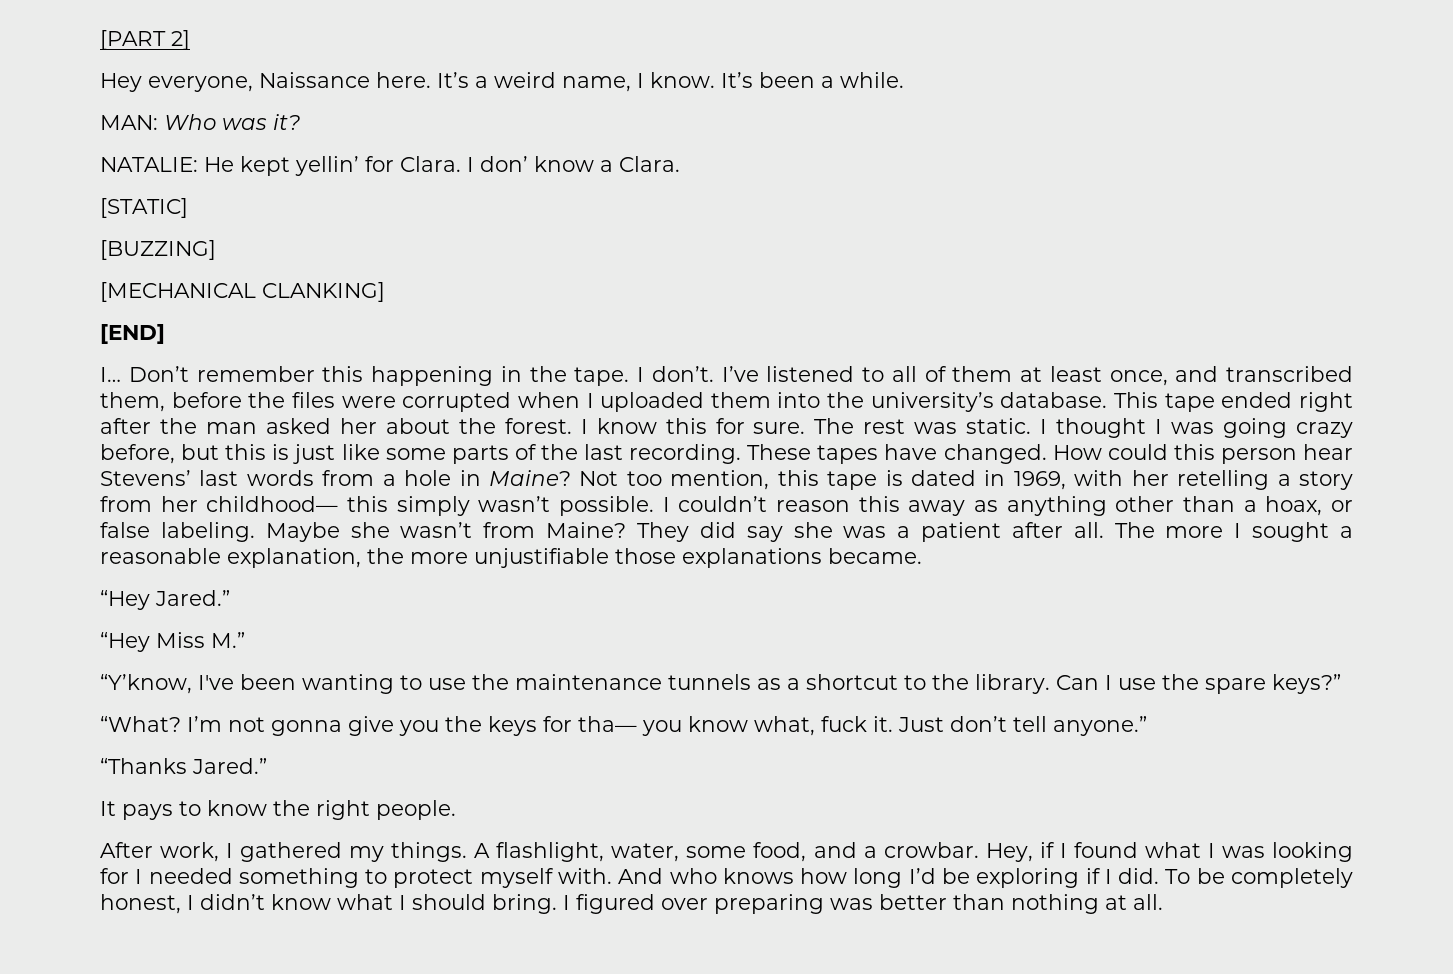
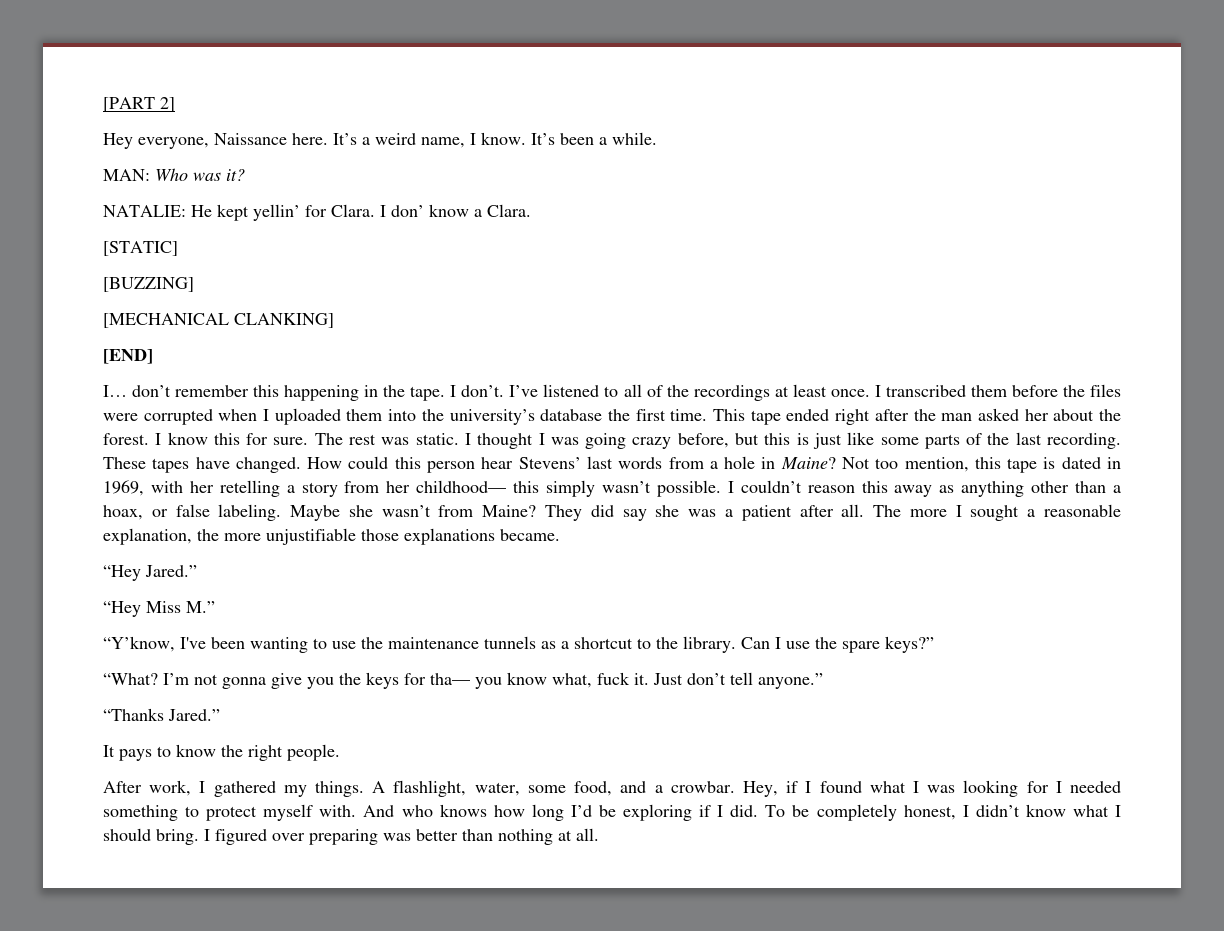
- I… Don’t remember this happening in the tape.
+ I… don’t remember this happening in the tape.
- I’ve listened to all of them at least once, and transcribed them, before the files were corrupted when I uploaded them into the university’s database.
+ I’ve listened to all of the recordings at least once. I transcribed them before the files were corrupted when I uploaded them into the university’s database the first time.

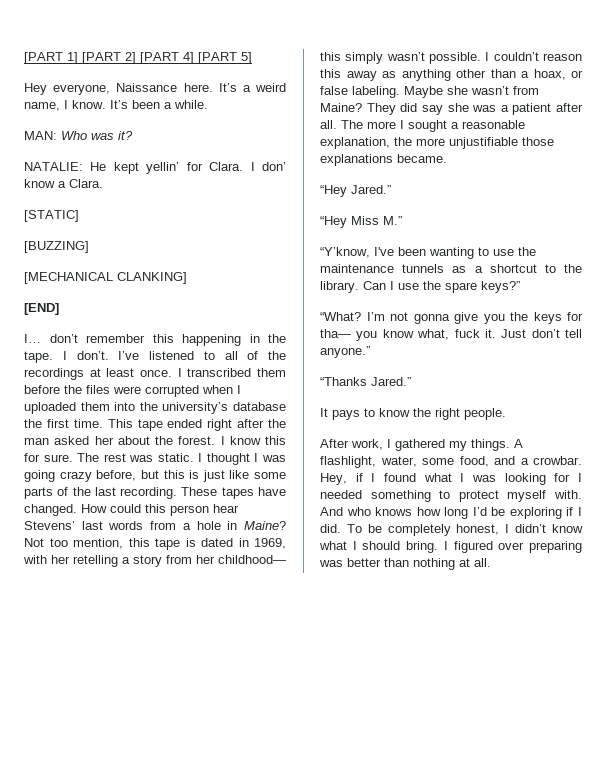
- [PART 2]
+ [PART 1] [PART 2] [PART 4] [PART 5]

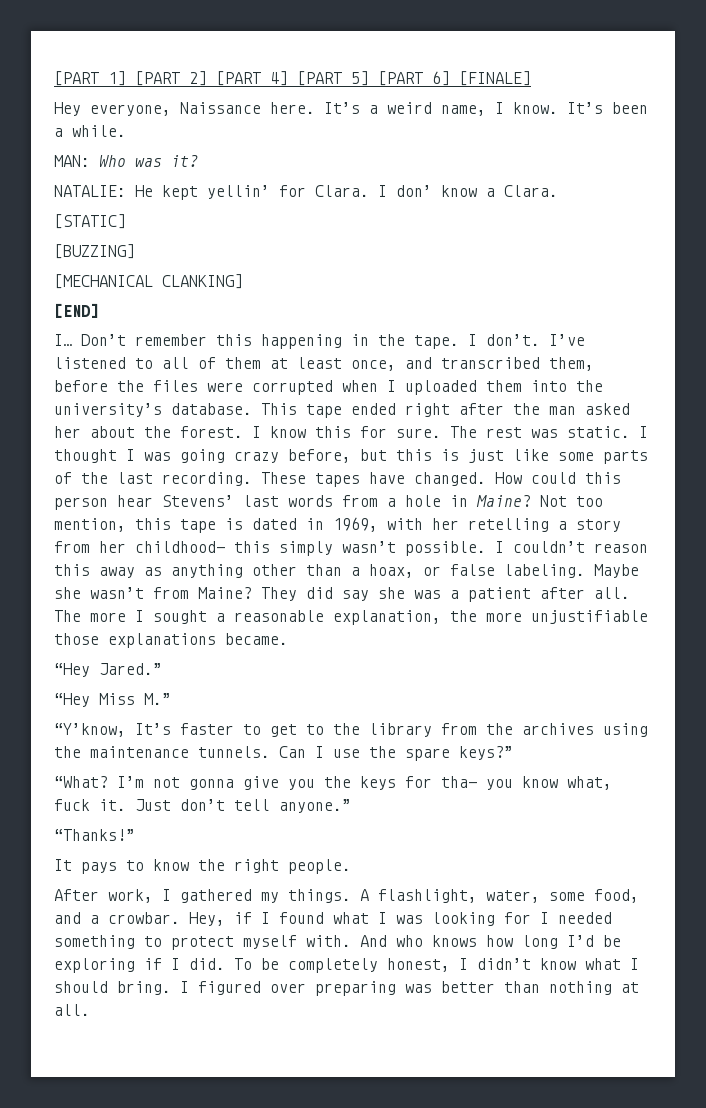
- [PART 1] [PART 2] [PART 4] [PART 5]
+ [PART 1] [PART 2] [PART 4] [PART 5] [PART 6] [FINALE]
- I… don’t remember this happening in the tape.
+ I… Don’t remember this happening in the tape.
- I’ve listened to all of the recordings at least once. I transcribed them before the files were corrupted when I uploaded them into the university’s database the first time.
+ I’ve listened to all of them at least once, and transcribed them, before the files were corrupted when I uploaded them into the university’s database.
- “Y’know, I've been wanting to use the maintenance tunnels as a shortcut to the library.
+ “Y’know, It’s faster to get to the library from the archives using the maintenance tunnels.
- “Thanks Jared.”
+ “Thanks!”

